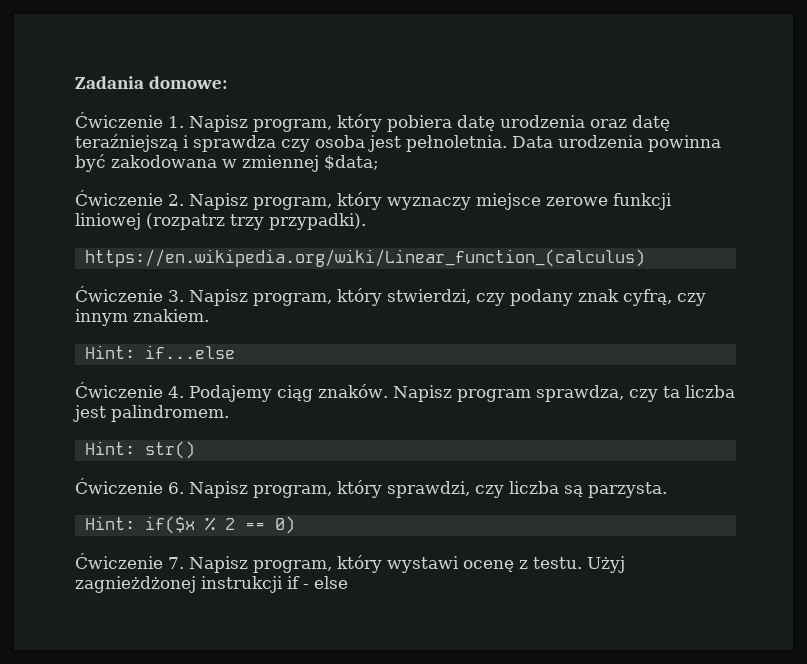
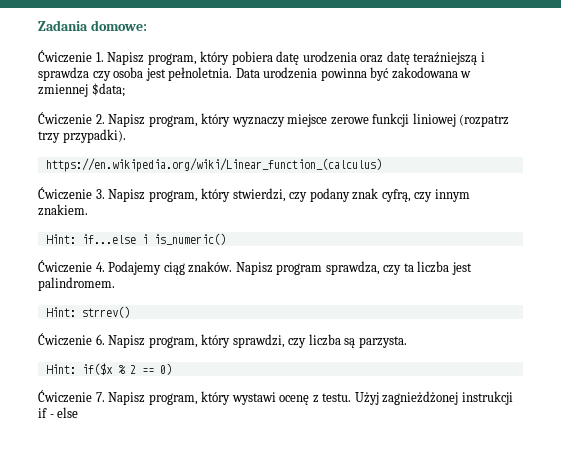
- Hint: if...else
+ Hint: if...else i is_numeric()
- Hint: str()
+ Hint: strrev()

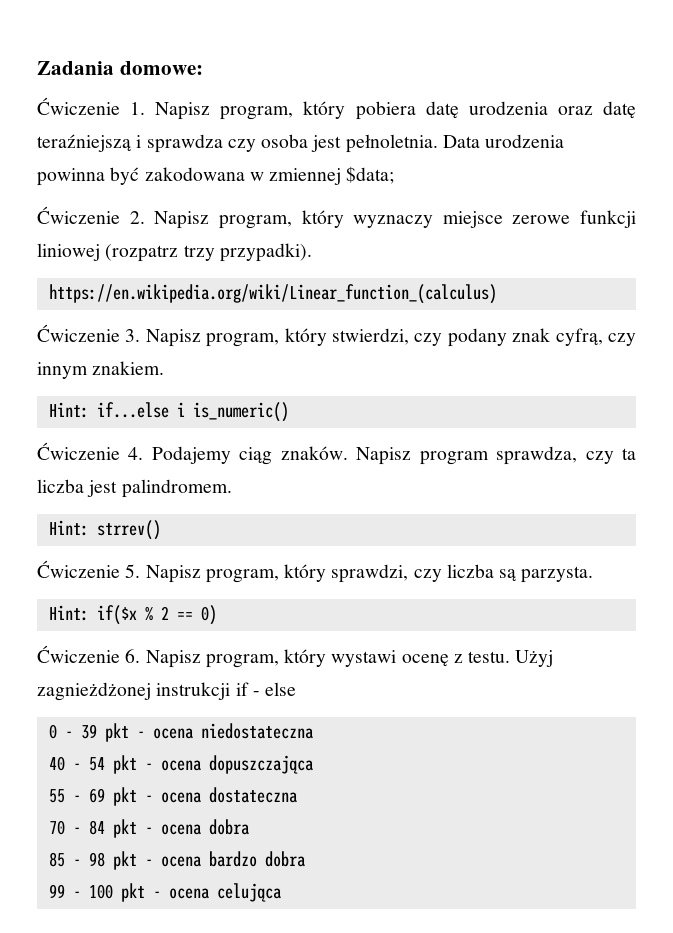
- Ćwiczenie 6. Napisz program, który sprawdzi, czy liczba są parzysta.
+ Ćwiczenie 5. Napisz program, który sprawdzi, czy liczba są parzysta.
- Ćwiczenie 7. Napisz program, który wystawi ocenę z testu.
+ Ćwiczenie 6. Napisz program, który wystawi ocenę z testu.
+ 0 - 39 pkt - ocena niedostateczna
+ 40 - 54 pkt - ocena dopuszczająca
+ 55 - 69 pkt - ocena dostateczna
+ 70 - 84 pkt - ocena dobra
+ 85 - 98 pkt - ocena bardzo dobra
+ 99 - 100 pkt - ocena celująca

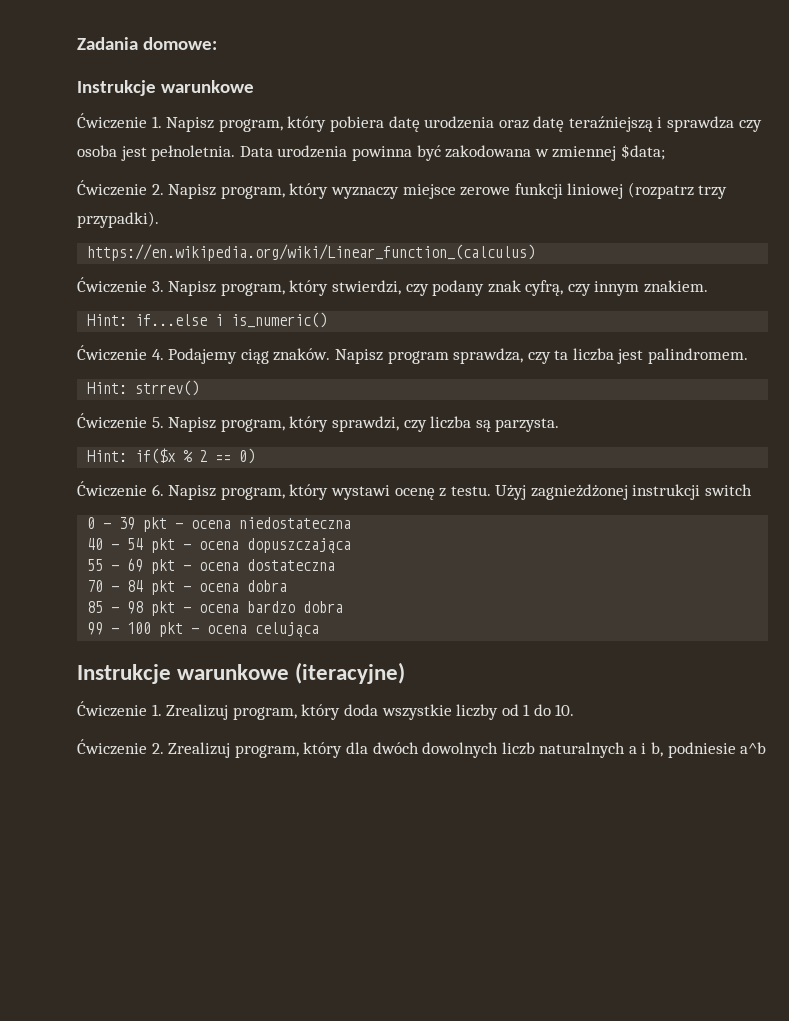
  Zadania domowe:
+ Instrukcje warunkowe
- Użyj zagnieżdżonej instrukcji if - else
+ Użyj zagnieżdżonej instrukcji switch
+ Instrukcje warunkowe (iteracyjne)
+ Ćwiczenie 1. Zrealizuj program, który doda wszystkie liczby od 1 do 10.
+ Ćwiczenie 2. Zrealizuj program, który dla dwóch dowolnych liczb naturalnych a i b, podniesie a^b

